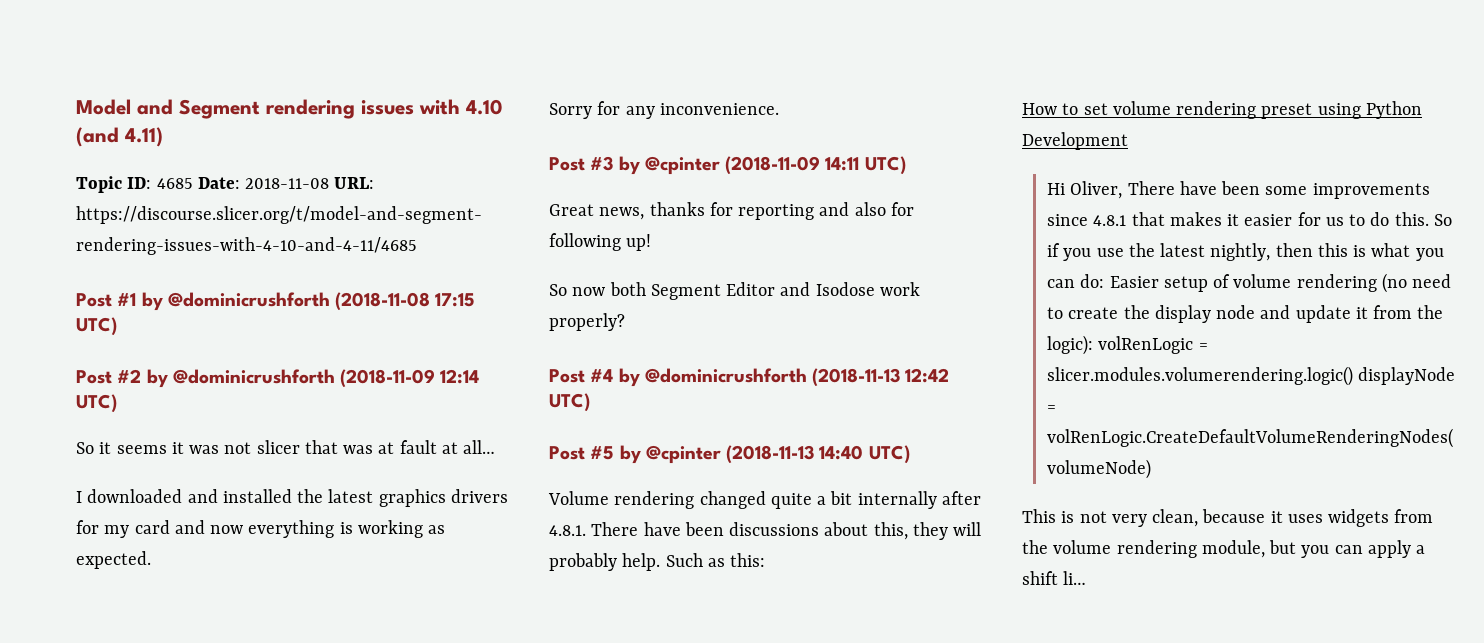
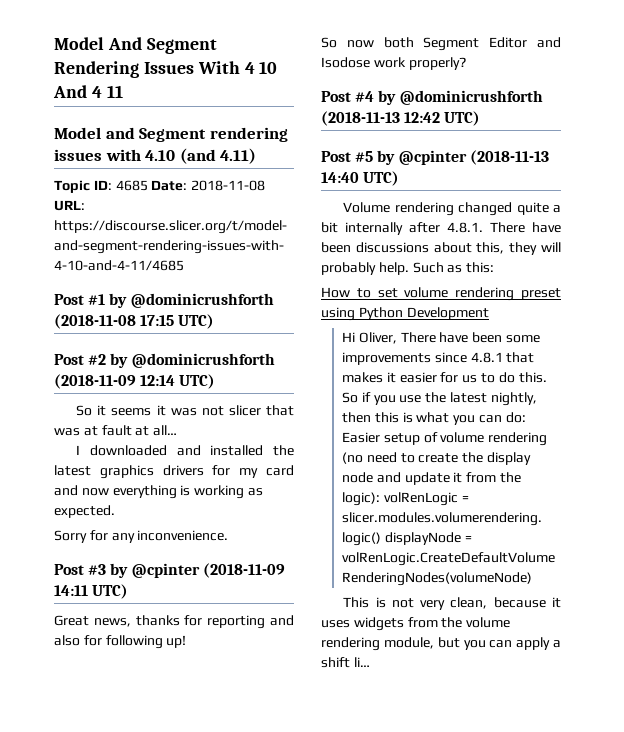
+ Model And Segment Rendering Issues With 4 10 And 4 11

